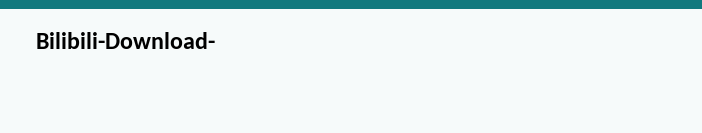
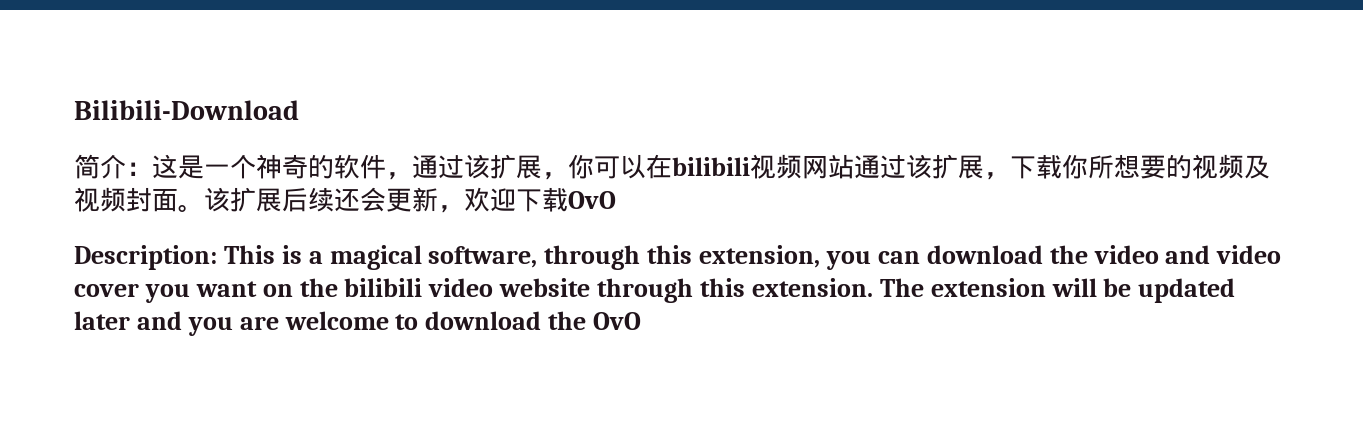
- Bilibili-Download-
+ Bilibili-Download
+ 简介：这是一个神奇的软件，通过该扩展，你可以在bilibili视频网站通过该扩展，下载你所想要的视频及视频封面。该扩展后续还会更新，欢迎下载OvO
+ Description: This is a magical software, through this extension, you can download the video and video cover you want on the bilibili video website through this extension. The extension will be updated later and you are welcome to download the OvO

